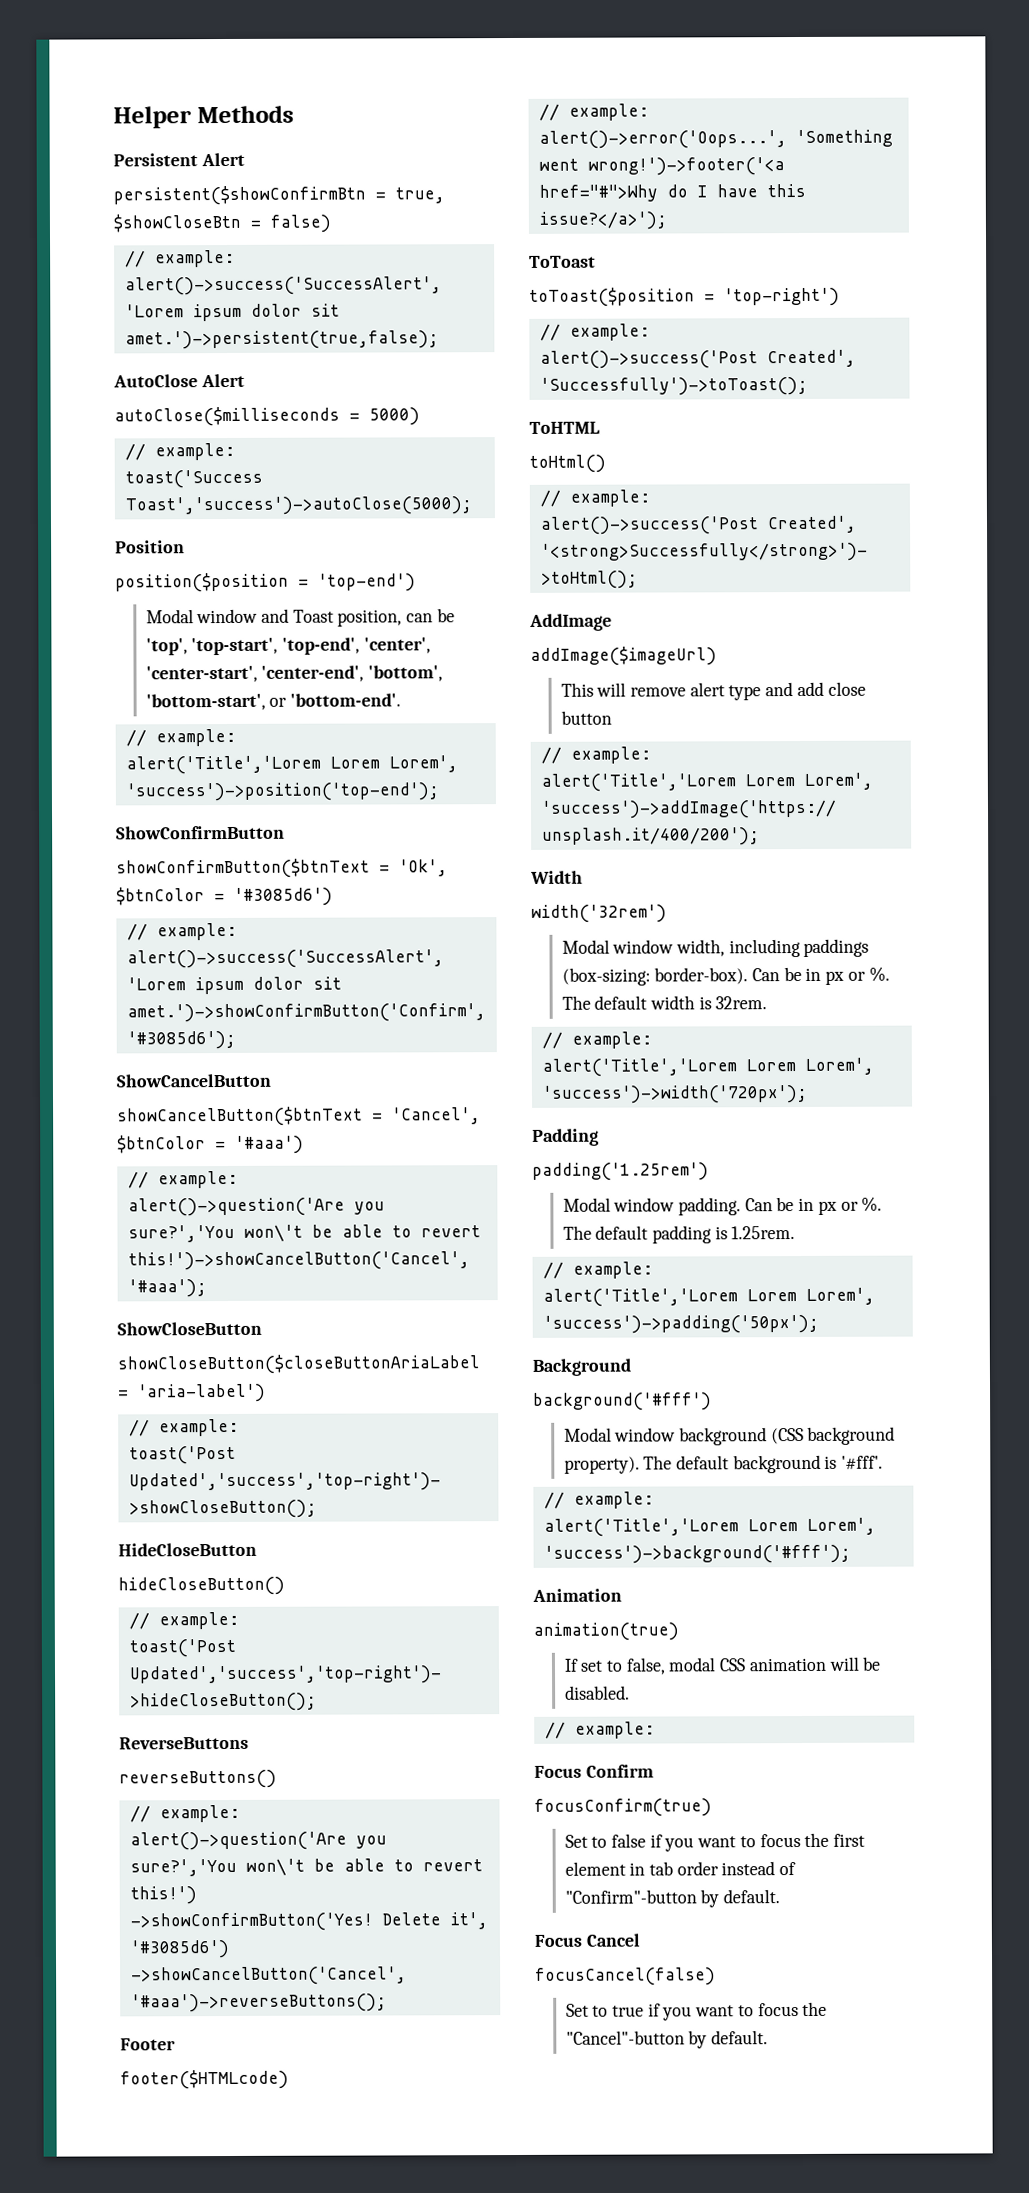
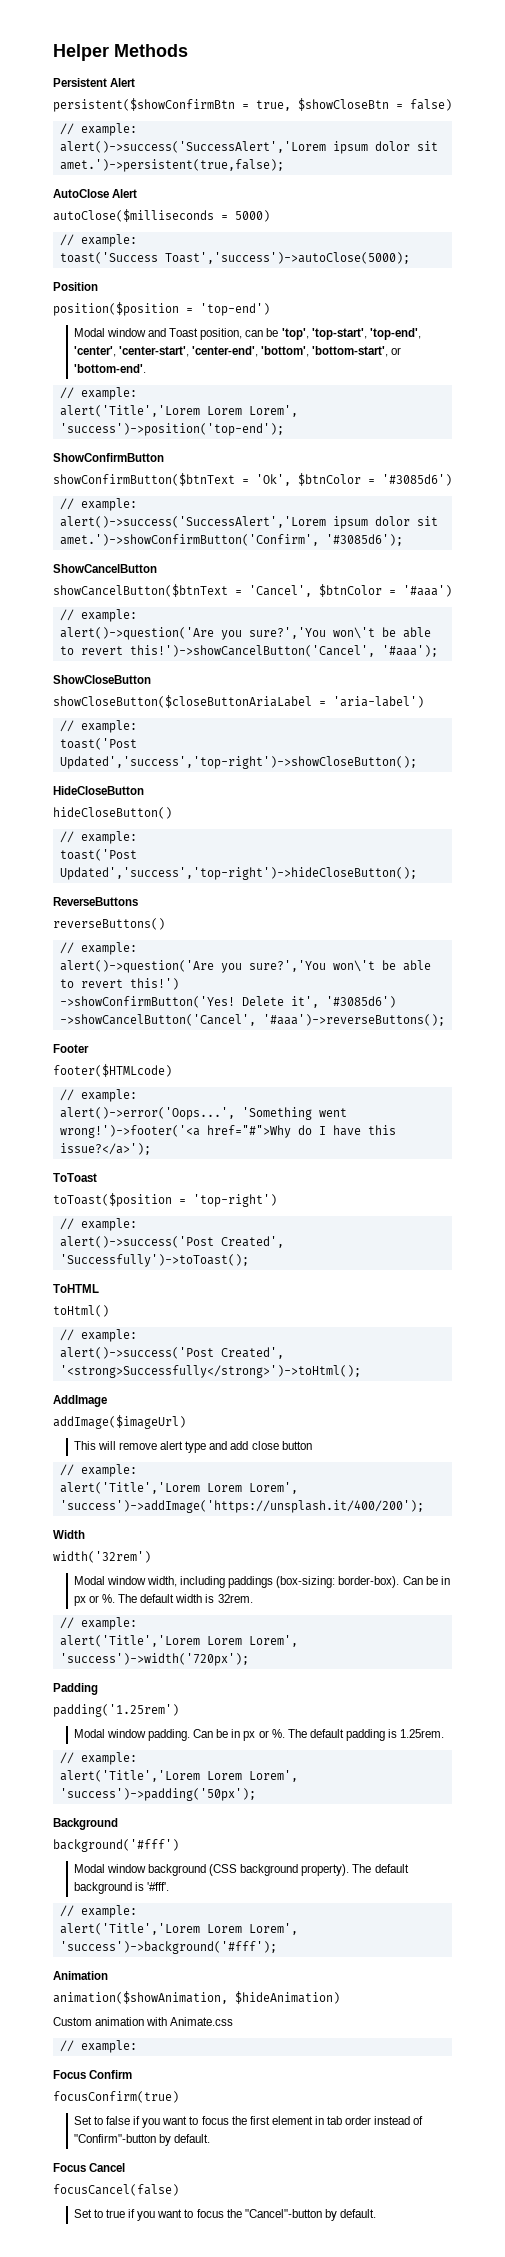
- animation(true)
- If set to false, modal CSS animation will be disabled.
+ animation($showAnimation, $hideAnimation)
+ Custom animation with Animate.css

